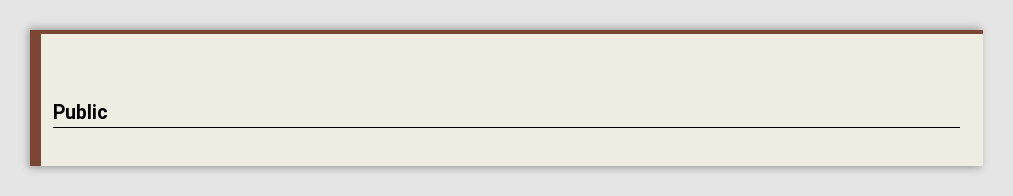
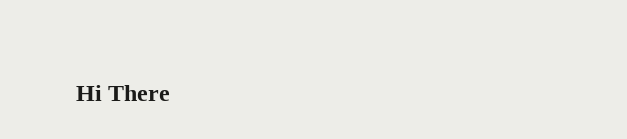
- Public
+ Hi There

